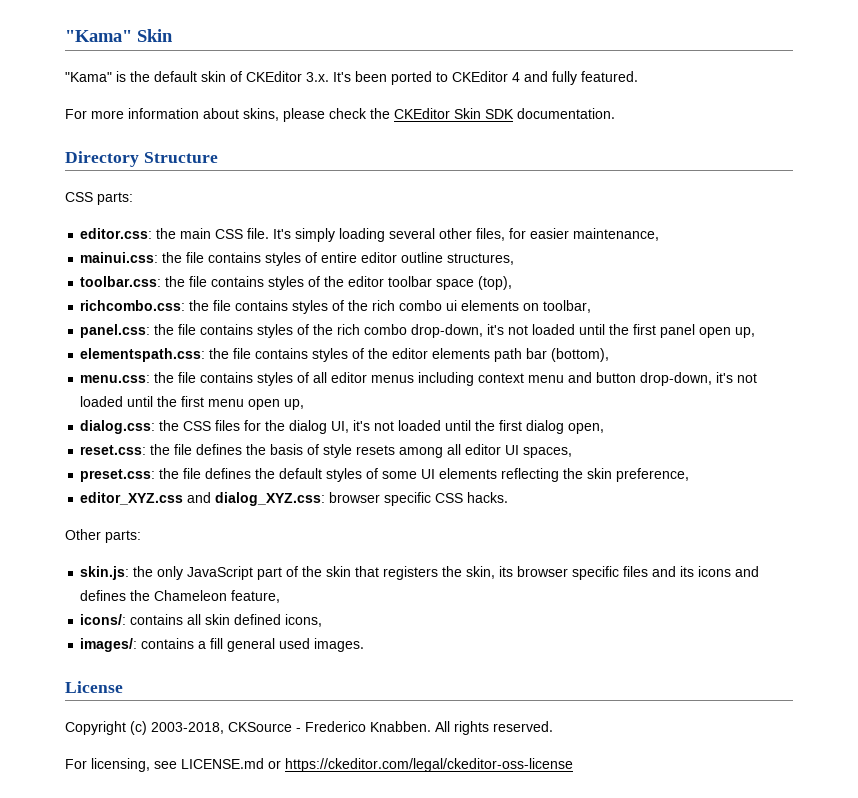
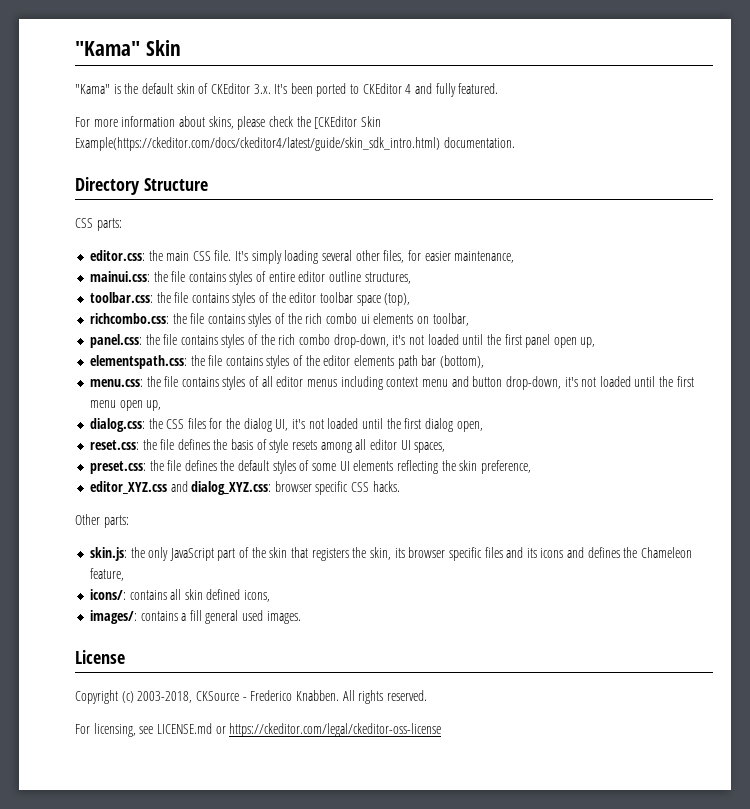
- For more information about skins, please check the CKEditor Skin SDK documentation.
+ For more information about skins, please check the [CKEditor Skin Example(https://ckeditor.com/docs/ckeditor4/latest/guide/skin_sdk_intro.html) documentation.

